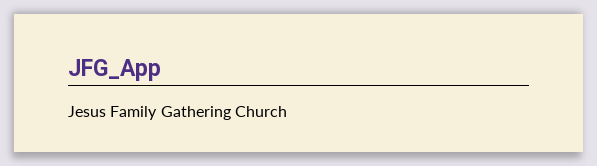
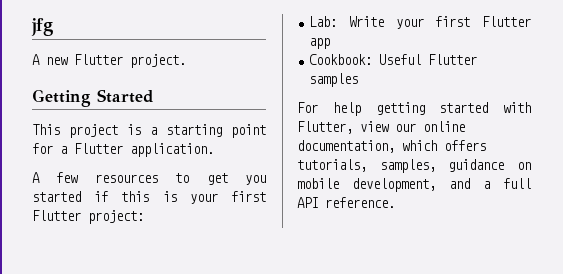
- JFG_App
- Jesus Family Gathering Church
+ jfg
+ A new Flutter project.
+ Getting Started
+ This project is a starting point for a Flutter application.
+ A few resources to get you started if this is your first Flutter project:
+ Lab: Write your first Flutter app
+ Cookbook: Useful Flutter samples
+ For help getting started with Flutter, view our online documentation, which offers tutorials, samples, guidance on mobile development, and a full API reference.

